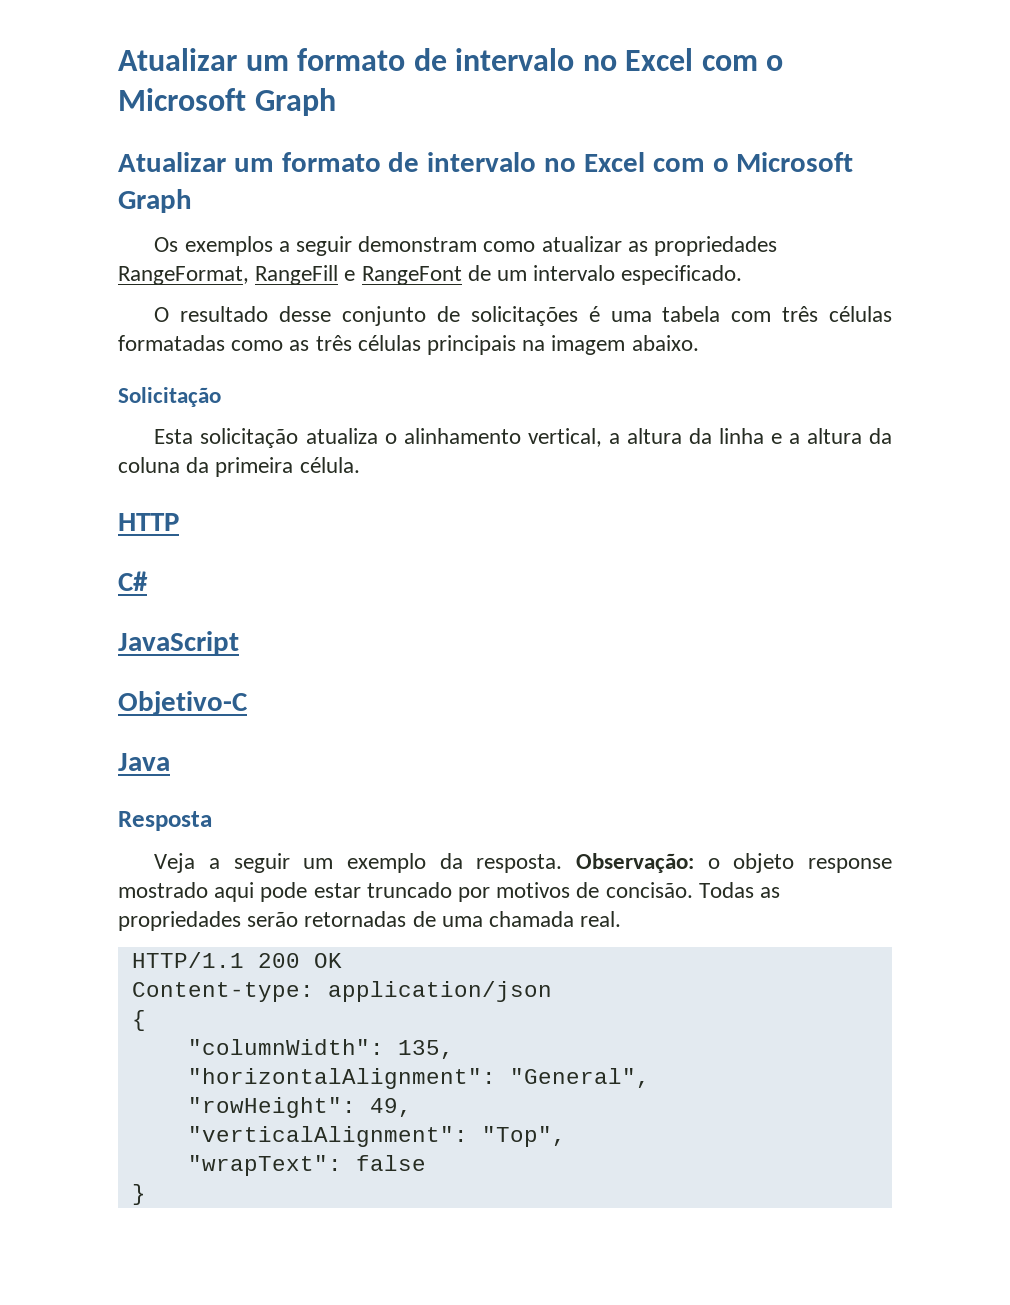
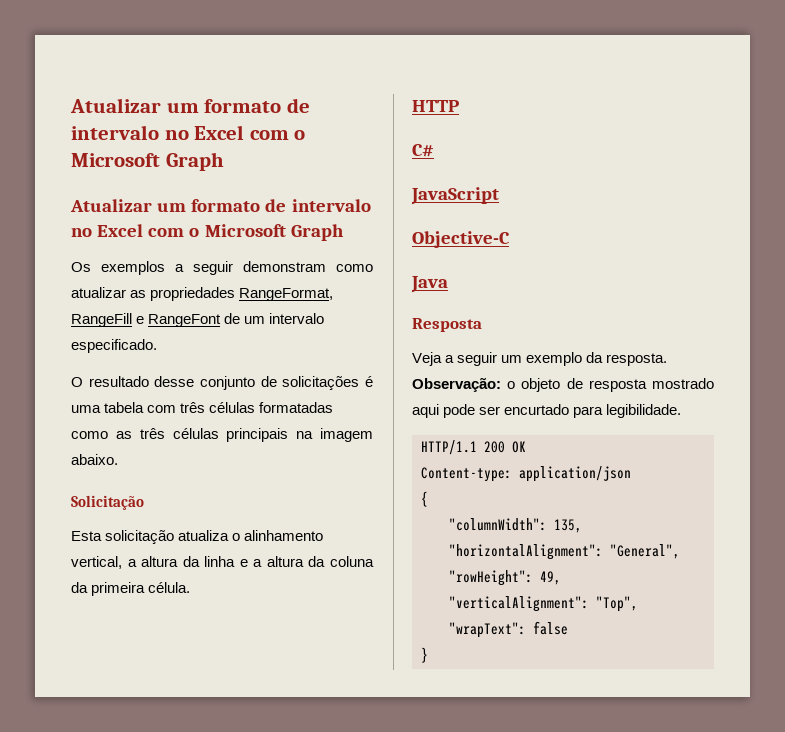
- Objetivo-C
+ Objective-C
- Observação: o objeto response mostrado aqui pode estar truncado por motivos de concisão. Todas as propriedades serão retornadas de uma chamada real.
+ Observação: o objeto de resposta mostrado aqui pode ser encurtado para legibilidade.

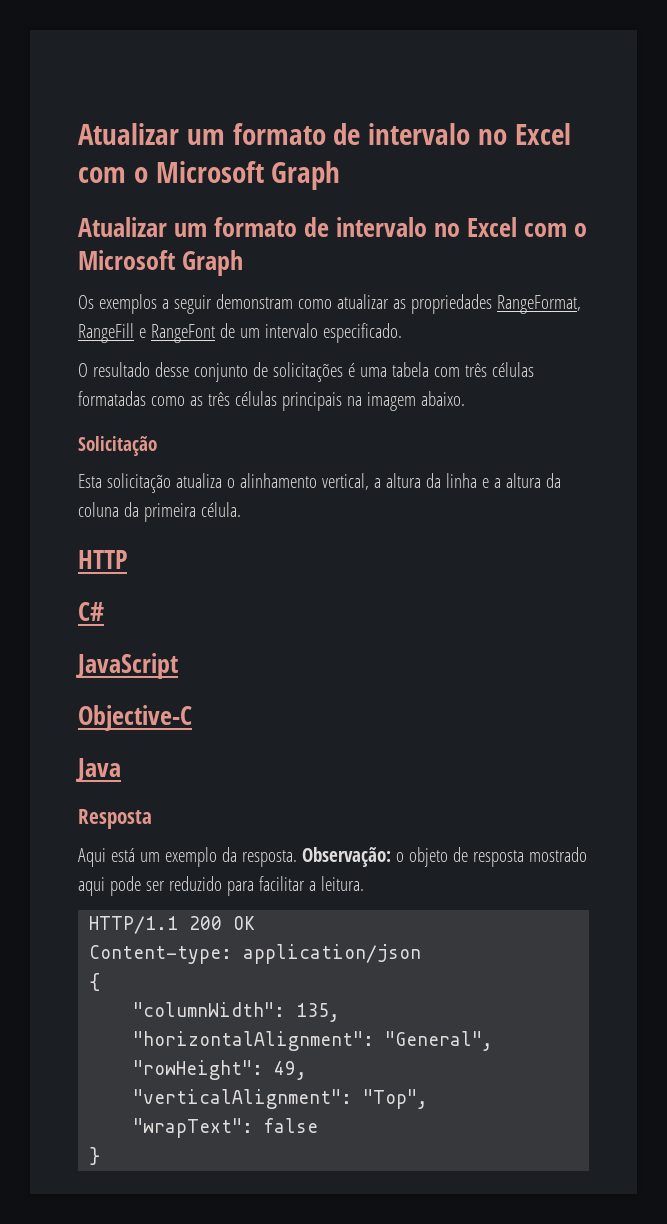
- Veja a seguir um exemplo da resposta.
+ Aqui está um exemplo da resposta.
- Observação: o objeto de resposta mostrado aqui pode ser encurtado para legibilidade.
+ Observação: o objeto de resposta mostrado aqui pode ser reduzido para facilitar a leitura.

